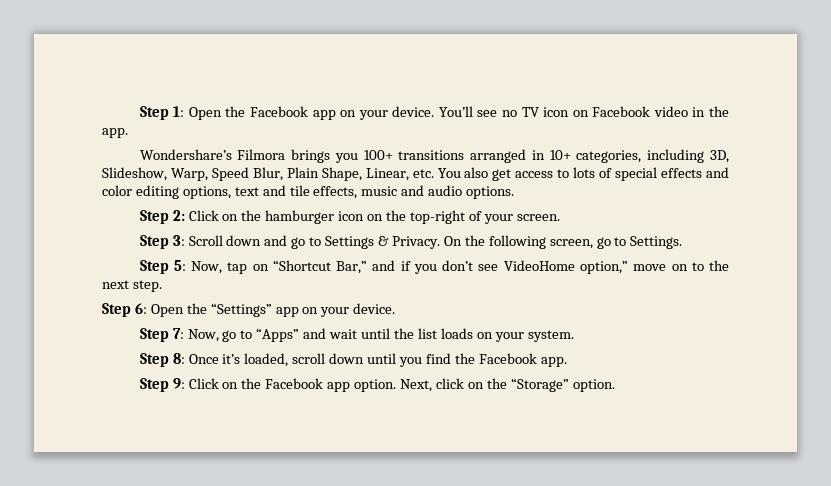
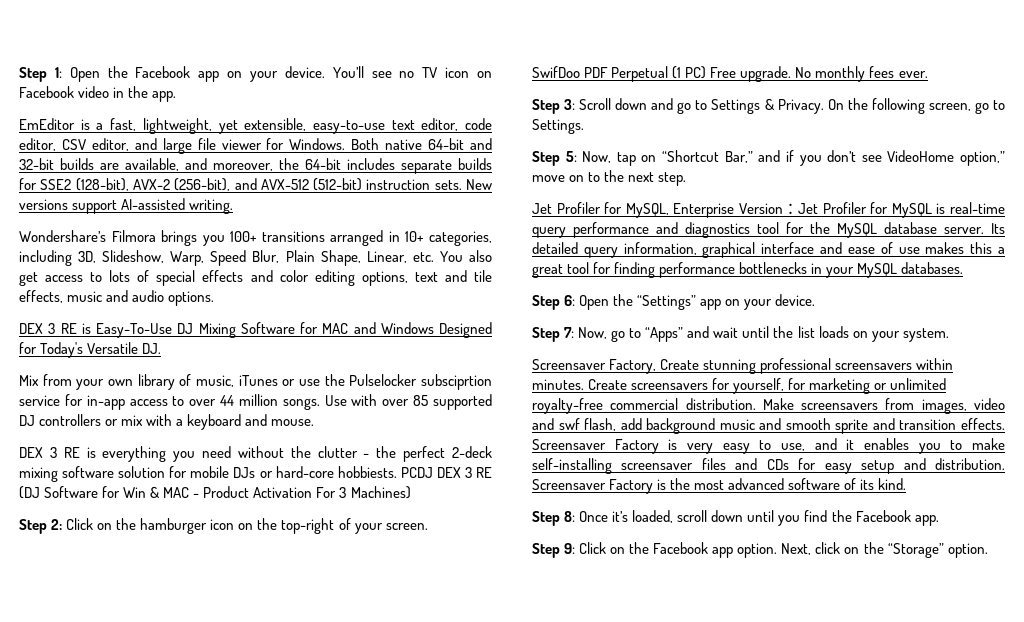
+ EmEditor is a fast, lightweight, yet extensible, easy-to-use text editor, code editor, CSV editor, and large file viewer for Windows. Both native 64-bit and 32-bit builds are available, and moreover, the 64-bit includes separate builds for SSE2 (128-bit), AVX-2 (256-bit), and AVX-512 (512-bit) instruction sets. New versions support AI-assisted writing.
+ DEX 3 RE is Easy-To-Use DJ Mixing Software for MAC and Windows Designed for Today's Versatile DJ.
+ Mix from your own library of music, iTunes or use the Pulselocker subsciprtion service for in-app access to over 44 million songs. Use with over 85 supported DJ controllers or mix with a keyboard and mouse.
+ DEX 3 RE is everything you need without the clutter - the perfect 2-deck mixing software solution for mobile DJs or hard-core hobbiests. PCDJ DEX 3 RE (DJ Software for Win & MAC - Product Activation For 3 Machines)
+ SwifDoo PDF Perpetual (1 PC) Free upgrade. No monthly fees ever.
+ Jet Profiler for MySQL, Enterprise Version：Jet Profiler for MySQL is real-time query performance and diagnostics tool for the MySQL database server. Its detailed query information, graphical interface and ease of use makes this a great tool for finding performance bottlenecks in your MySQL databases.
+ Screensaver Factory, Create stunning professional screensavers within minutes. Create screensavers for yourself, for marketing or unlimited royalty-free commercial distribution. Make screensavers from images, video and swf flash, add background music and smooth sprite and transition effects. Screensaver Factory is very easy to use, and it enables you to make self-installing screensaver files and CDs for easy setup and distribution. Screensaver Factory is the most advanced software of its kind.

